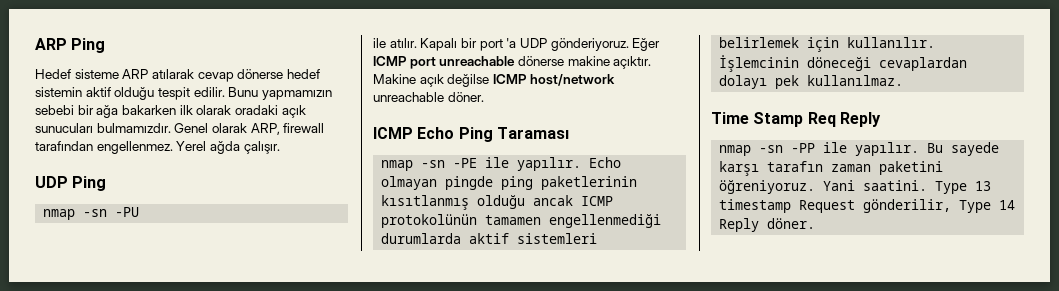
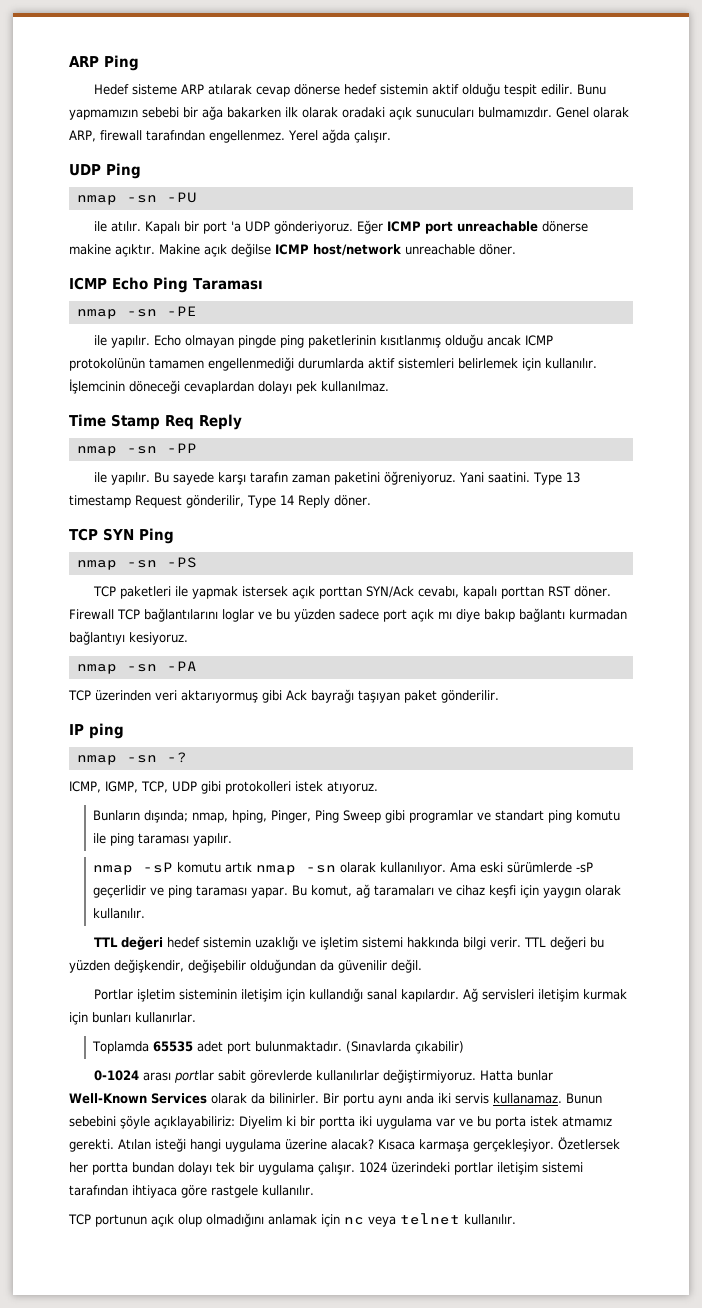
- nmap -sn -PE ile yapılır.
+ nmap -sn -PE
+ ile yapılır.
- nmap -sn -PP ile yapılır.
+ nmap -sn -PP
+ ile yapılır.
+ TCP SYN Ping
+ nmap -sn -PS
+ TCP paketleri ile yapmak istersek açık porttan SYN/Ack cevabı, kapalı porttan RST döner. Firewall TCP bağlantılarını loglar ve bu yüzden sadece port açık mı diye bakıp bağlantı kurmadan bağlantıyı kesiyoruz.
+ nmap -sn -PA
+ TCP üzerinden veri aktarıyormuş gibi Ack bayrağı taşıyan paket gönderilir.
+ IP ping
+ nmap -sn -?
+ ICMP, IGMP, TCP, UDP gibi protokolleri istek atıyoruz.
+ Bunların dışında; nmap, hping, Pinger, Ping Sweep gibi programlar ve standart ping komutu ile ping taraması yapılır.
+ nmap -sP komutu artık nmap -sn olarak kullanılıyor. Ama eski sürümlerde -sP geçerlidir ve ping taraması yapar. Bu komut, ağ taramaları ve cihaz keşfi için yaygın olarak kullanılır.
+ TTL değeri hedef sistemin uzaklığı ve işletim sistemi hakkında bilgi verir. TTL değeri bu yüzden değişkendir, değişebilir olduğundan da güvenilir değil.
+ Portlar işletim sisteminin iletişim için kullandığı sanal kapılardır. Ağ servisleri iletişim kurmak için bunları kullanırlar.
+ Toplamda 65535 adet port bulunmaktadır. (Sınavlarda çıkabilir)
+ 0-1024 arası portlar sabit görevlerde kullanılırlar değiştirmiyoruz. Hatta bunlar Well-Known Services olarak da bilinirler. Bir portu aynı anda iki servis kullanamaz. Bunun sebebini şöyle açıklayabiliriz: Diyelim ki bir portta iki uygulama var ve bu porta istek atmamız gerekti. Atılan isteği hangi uygulama üzerine alacak? Kısaca karmaşa gerçekleşiyor. Özetlersek her portta bundan dolayı tek bir uygulama çalışır. 1024 üzerindeki portlar iletişim sistemi tarafından ihtiyaca göre rastgele kullanılır.
+ TCP portunun açık olup olmadığını anlamak için nc veya telnet kullanılır.

